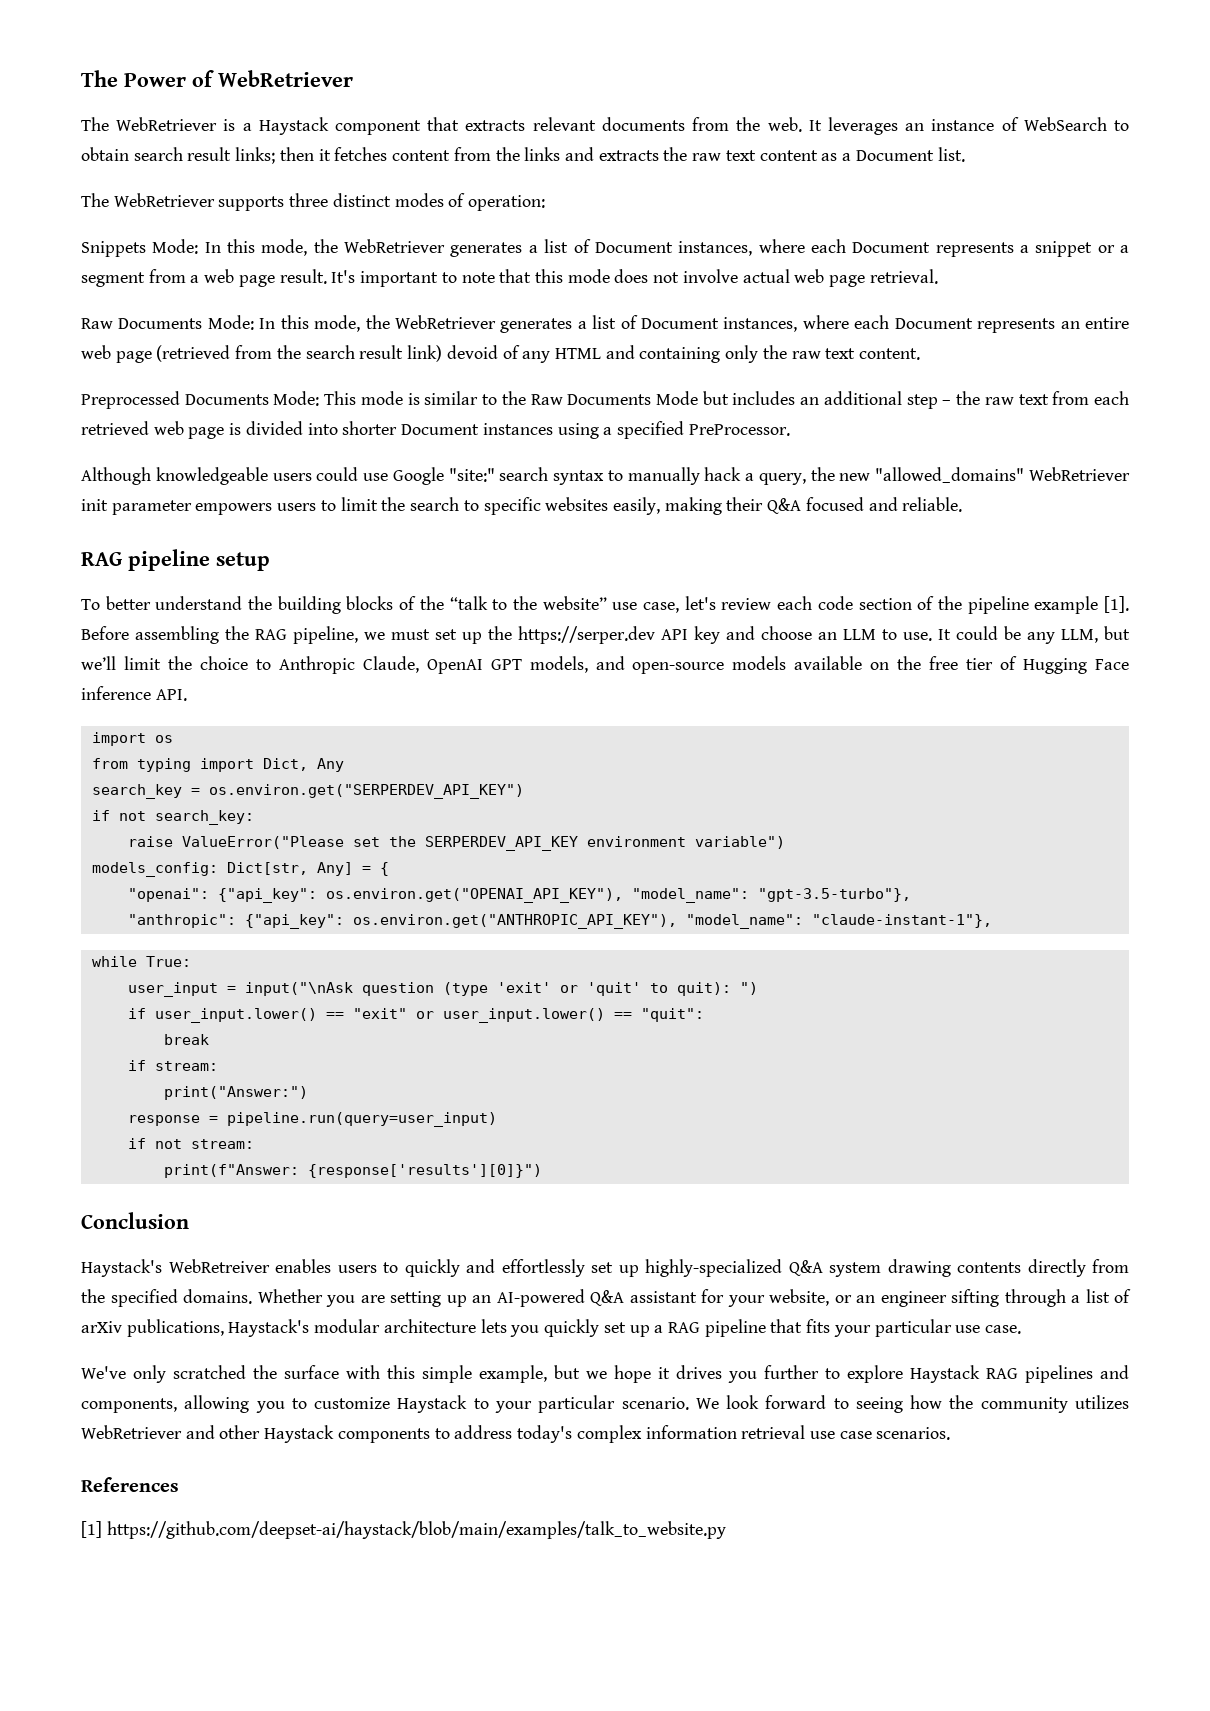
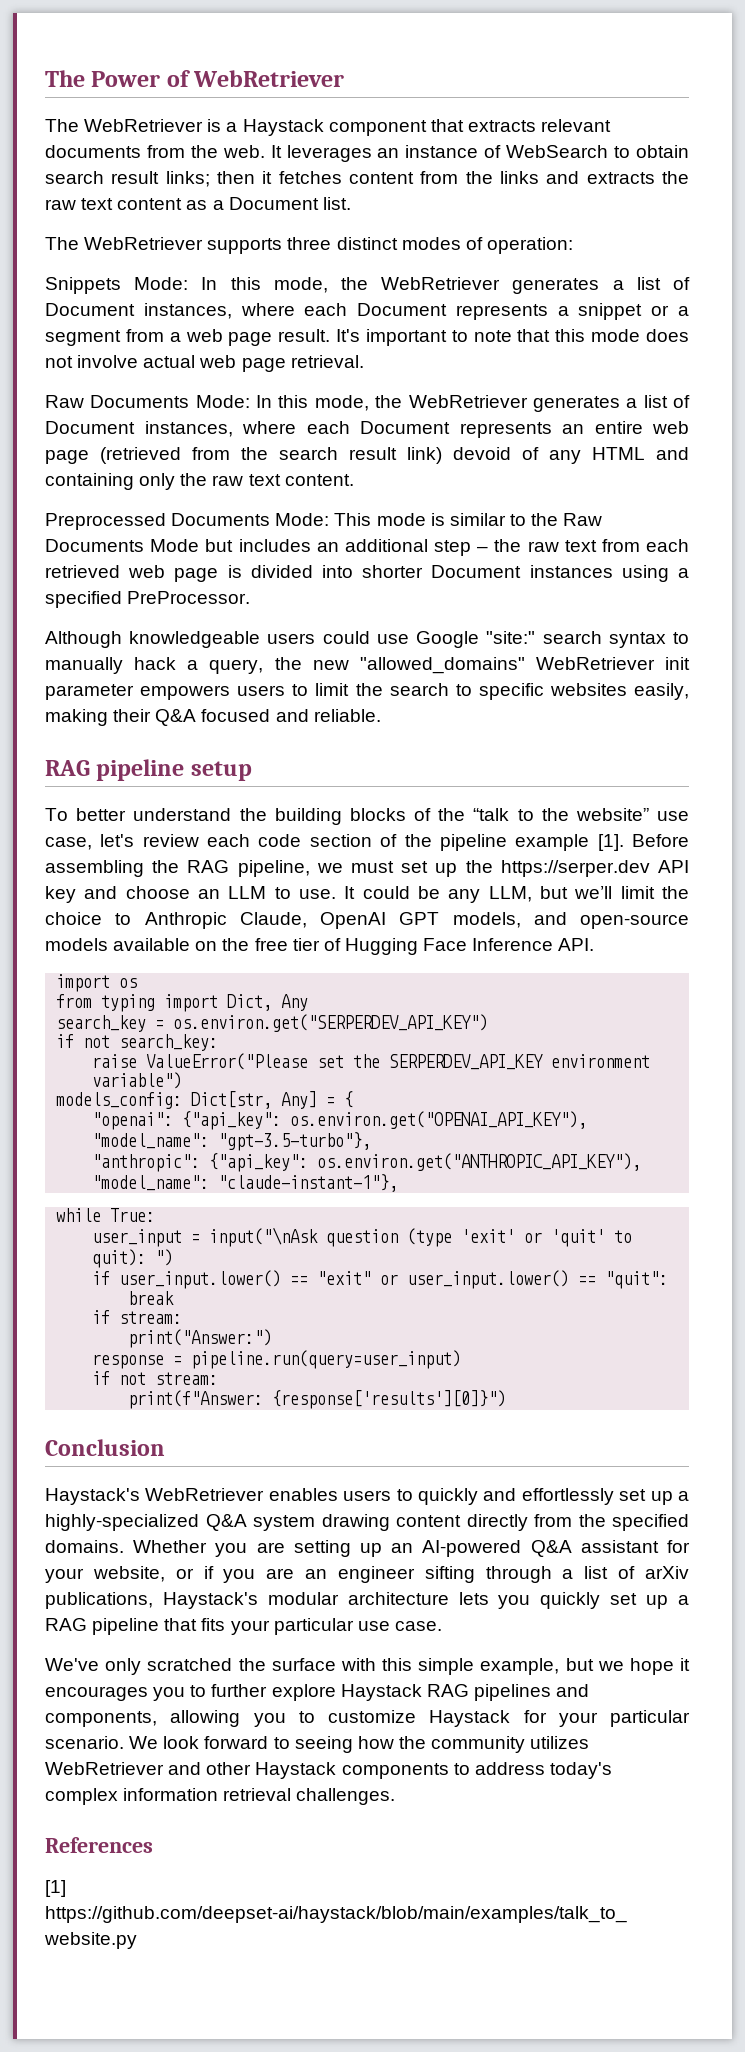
- It could be any LLM, but we’ll limit the choice to Anthropic Claude, OpenAI GPT models, and open-source models available on the free tier of Hugging Face inference API.
+ It could be any LLM, but we’ll limit the choice to Anthropic Claude, OpenAI GPT models, and open-source models available on the free tier of Hugging Face Inference API.
- Haystack's WebRetreiver enables users to quickly and effortlessly set up highly-specialized Q&A system drawing contents directly from the specified domains.
+ Haystack's WebRetriever enables users to quickly and effortlessly set up a highly-specialized Q&A system drawing content directly from the specified domains.
- Whether you are setting up an AI-powered Q&A assistant for your website, or an engineer sifting through a list of arXiv publications, Haystack's modular architecture lets you quickly set up a RAG pipeline that fits your particular use case.
+ Whether you are setting up an AI-powered Q&A assistant for your website, or if you are an engineer sifting through a list of arXiv publications, Haystack's modular architecture lets you quickly set up a RAG pipeline that fits your particular use case.
- We've only scratched the surface with this simple example, but we hope it drives you further to explore Haystack RAG pipelines and components, allowing you to customize Haystack to your particular scenario.
+ We've only scratched the surface with this simple example, but we hope it encourages you to further explore Haystack RAG pipelines and components, allowing you to customize Haystack for your particular scenario.
- We look forward to seeing how the community utilizes WebRetriever and other Haystack components to address today's complex information retrieval use case scenarios.
+ We look forward to seeing how the community utilizes WebRetriever and other Haystack components to address today's complex information retrieval challenges.

